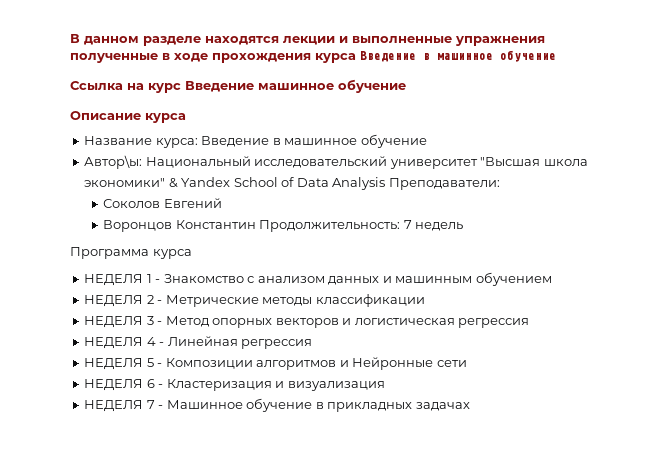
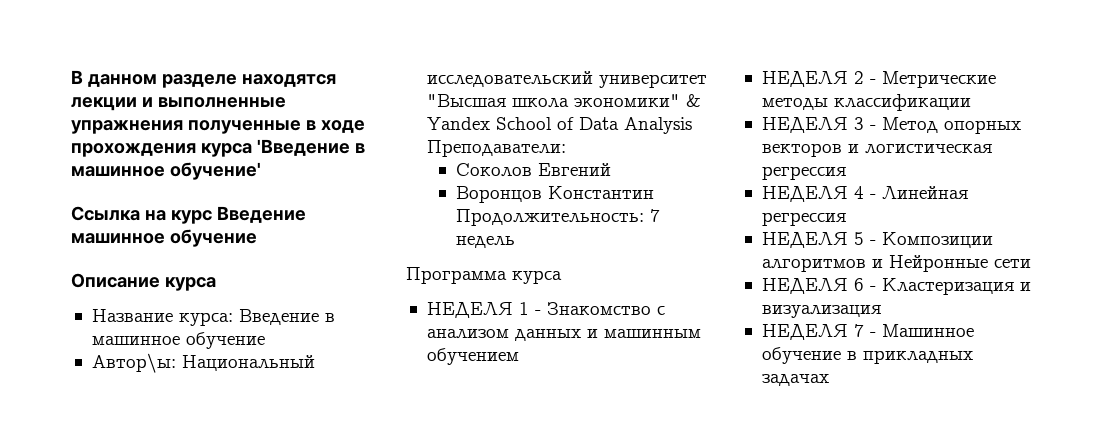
- В данном разделе находятся лекции и выполненные упражнения полученные в ходе прохождения курса Введение в машинное обучение
+ В данном разделе находятся лекции и выполненные упражнения полученные в ходе прохождения курса 'Введение в машинное обучение'

